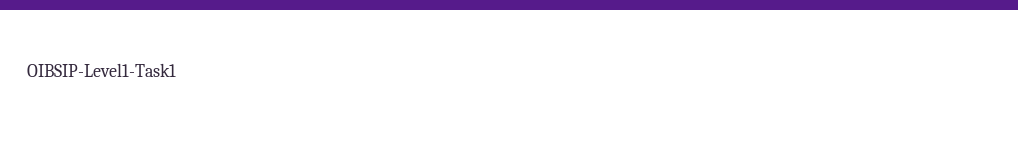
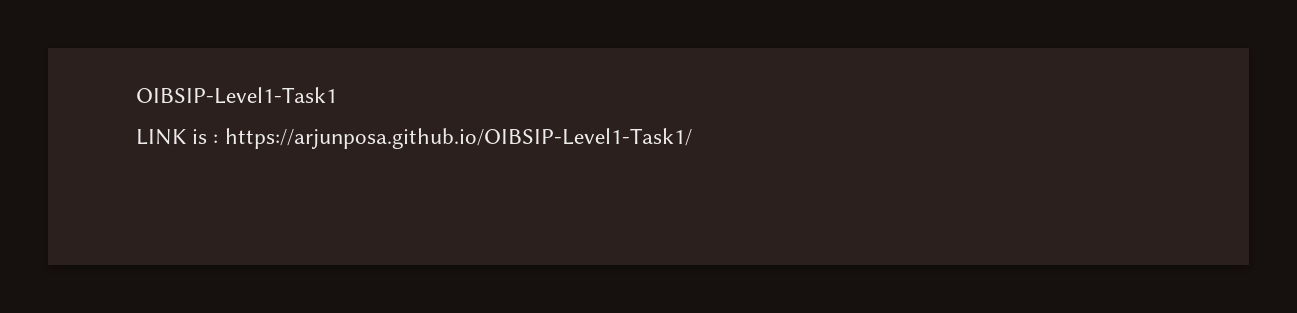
+ LINK is : https://arjunposa.github.io/OIBSIP-Level1-Task1/

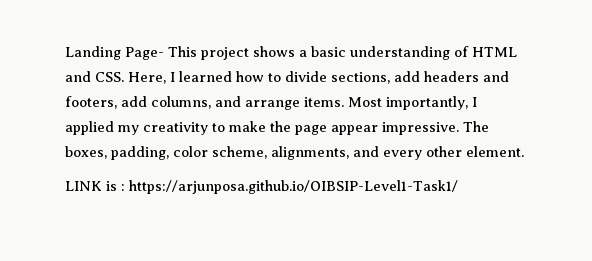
- OIBSIP-Level1-Task1
+ Landing Page- This project shows a basic understanding of HTML and CSS. Here, I learned how to divide sections, add headers and footers, add columns, and arrange items. Most importantly, I applied my creativity to make the page appear impressive. The boxes, padding, color scheme, alignments, and every other element.

